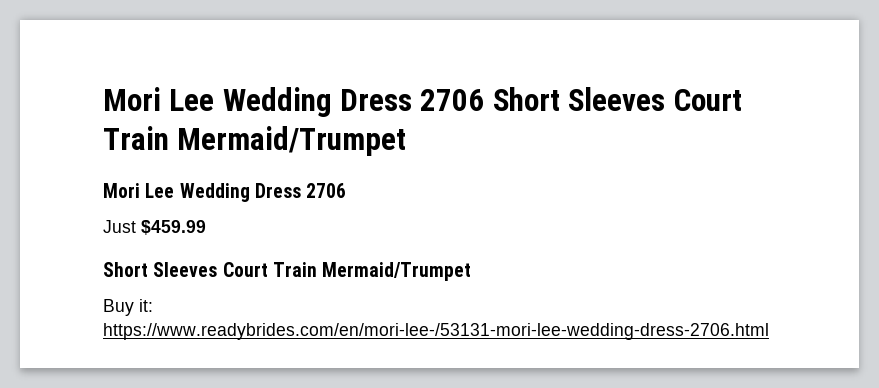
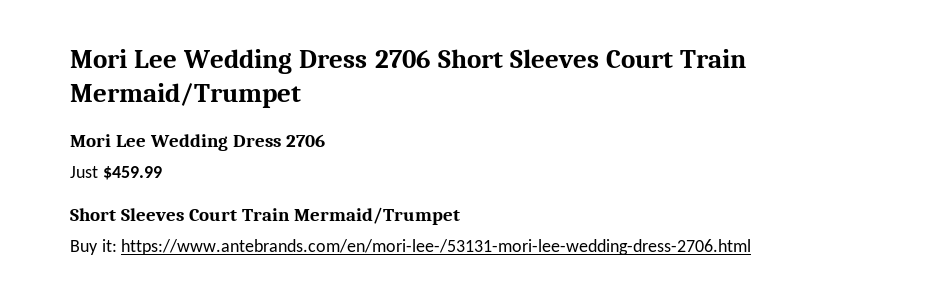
- Buy it: https://www.readybrides.com/en/mori-lee-/53131-mori-lee-wedding-dress-2706.html
+ Buy it: https://www.antebrands.com/en/mori-lee-/53131-mori-lee-wedding-dress-2706.html

